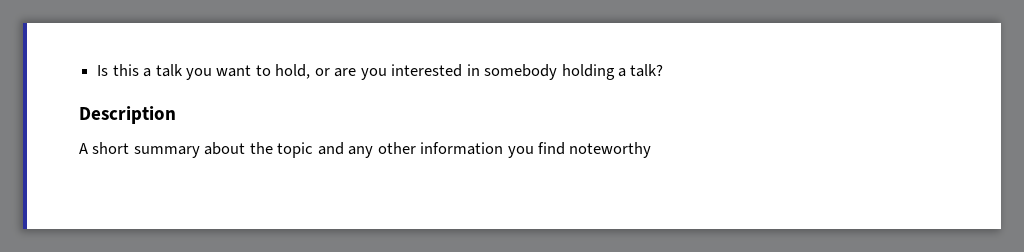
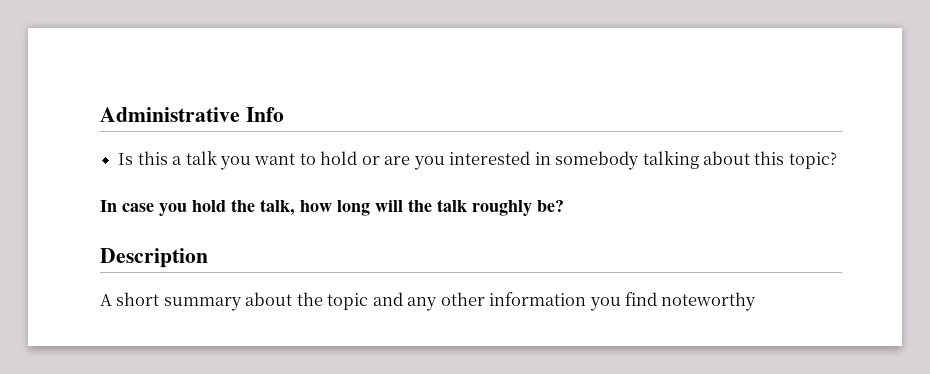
+ Administrative Info
- Is this a talk you want to hold, or are you interested in somebody holding a talk?
+ Is this a talk you want to hold or are you interested in somebody talking about this topic?
+ In case you hold the talk, how long will the talk roughly be?

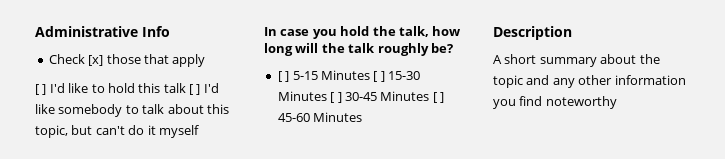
- Is this a talk you want to hold or are you interested in somebody talking about this topic?
+ Check [x] those that apply
+ [ ] I'd like to hold this talk [ ] I'd like somebody to talk about this topic, but can't do it myself
+ [ ] 5-15 Minutes [ ] 15-30 Minutes [ ] 30-45 Minutes [ ] 45-60 Minutes

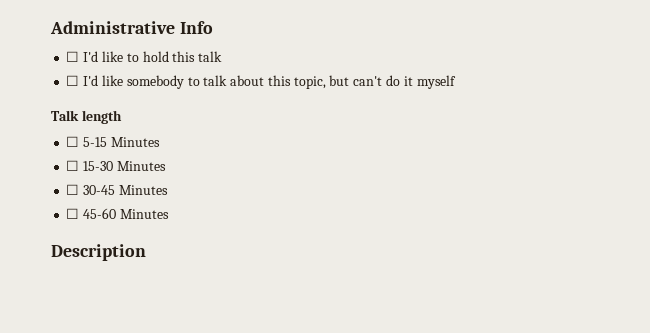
- Check [x] those that apply
- [ ] I'd like to hold this talk [ ] I'd like somebody to talk about this topic, but can't do it myself
+ ☐ I'd like to hold this talk
+ ☐ I'd like somebody to talk about this topic, but can't do it myself
- In case you hold the talk, how long will the talk roughly be?
- [ ] 5-15 Minutes [ ] 15-30 Minutes [ ] 30-45 Minutes [ ] 45-60 Minutes
+ Talk length
+ ☐ 5-15 Minutes
+ ☐ 15-30 Minutes
+ ☐ 30-45 Minutes
+ ☐ 45-60 Minutes
- A short summary about the topic and any other information you find noteworthy

